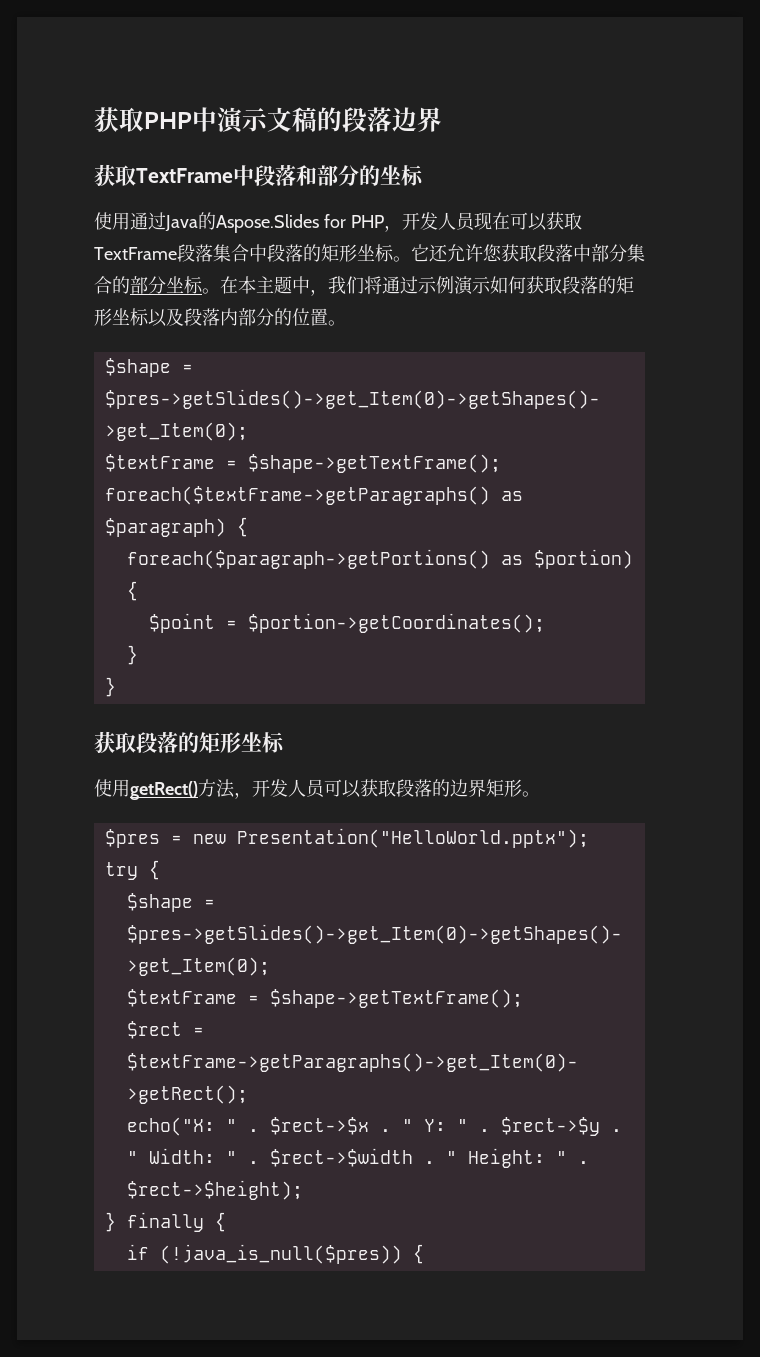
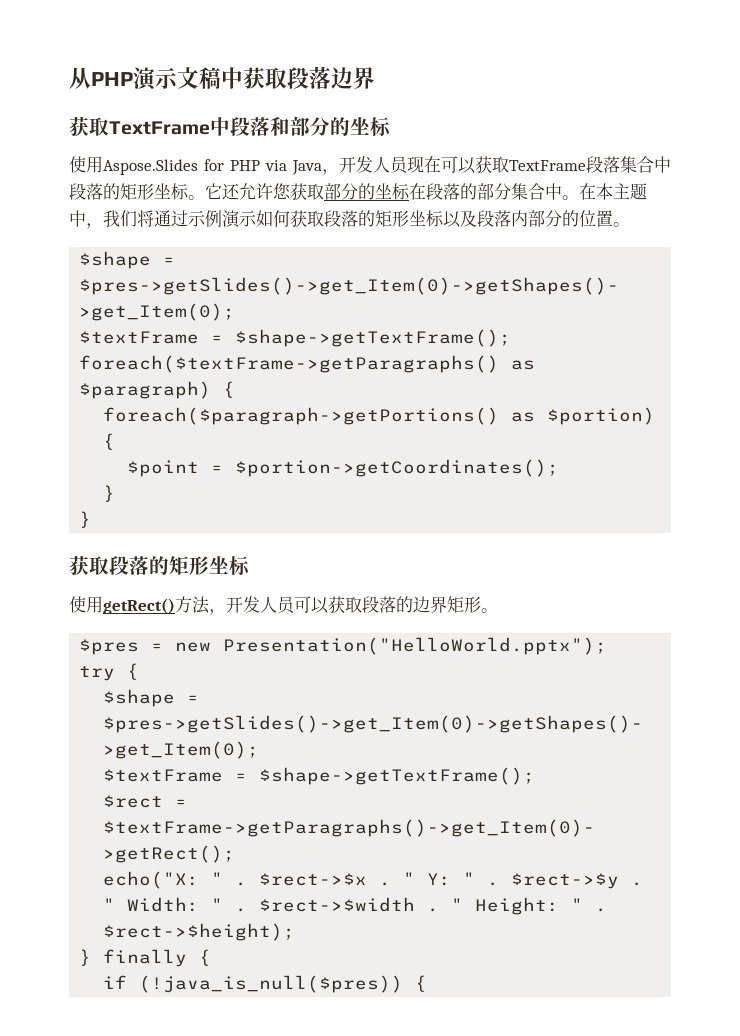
- 获取PHP中演示文稿的段落边界
+ 从PHP演示文稿中获取段落边界
- 使用通过Java的Aspose.Slides for PHP，开发人员现在可以获取TextFrame段落集合中段落的矩形坐标。
+ 使用Aspose.Slides for PHP via Java，开发人员现在可以获取TextFrame段落集合中段落的矩形坐标。
- 它还允许您获取段落中部分集合的部分坐标。
+ 它还允许您获取部分的坐标在段落的部分集合中。

